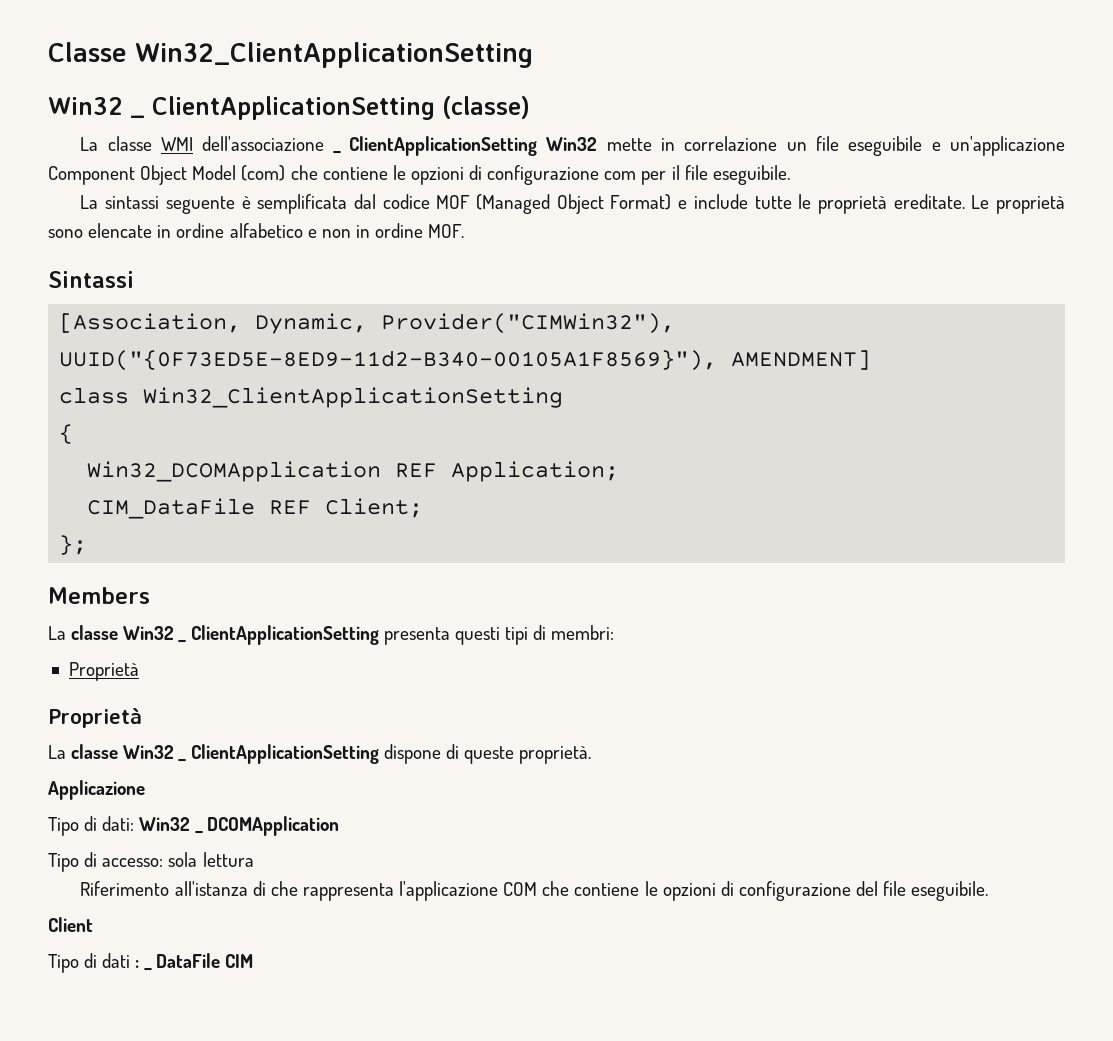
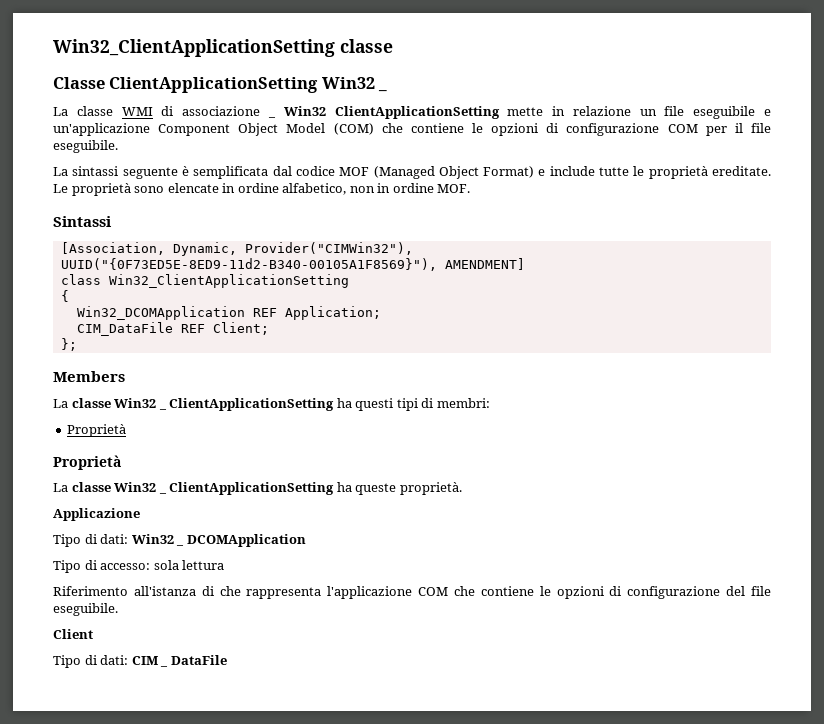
- Classe Win32_ClientApplicationSetting
- Win32 _ ClientApplicationSetting (classe)
+ Win32_ClientApplicationSetting classe
+ Classe ClientApplicationSetting Win32 _
- La classe WMI dell'associazione _ ClientApplicationSetting Win32 mette in correlazione un file eseguibile e un'applicazione Component Object Model (com) che contiene le opzioni di configurazione com per il file eseguibile.
+ La classe WMI di associazione _ Win32 ClientApplicationSetting mette in relazione un file eseguibile e un'applicazione Component Object Model (COM) che contiene le opzioni di configurazione COM per il file eseguibile.
- Le proprietà sono elencate in ordine alfabetico e non in ordine MOF.
+ Le proprietà sono elencate in ordine alfabetico, non in ordine MOF.
- La classe Win32 _ ClientApplicationSetting presenta questi tipi di membri:
+ La classe Win32 _ ClientApplicationSetting ha questi tipi di membri:
- La classe Win32 _ ClientApplicationSetting dispone di queste proprietà.
+ La classe Win32 _ ClientApplicationSetting ha queste proprietà.
- Tipo di dati : _ DataFile CIM
+ Tipo di dati: CIM _ DataFile

